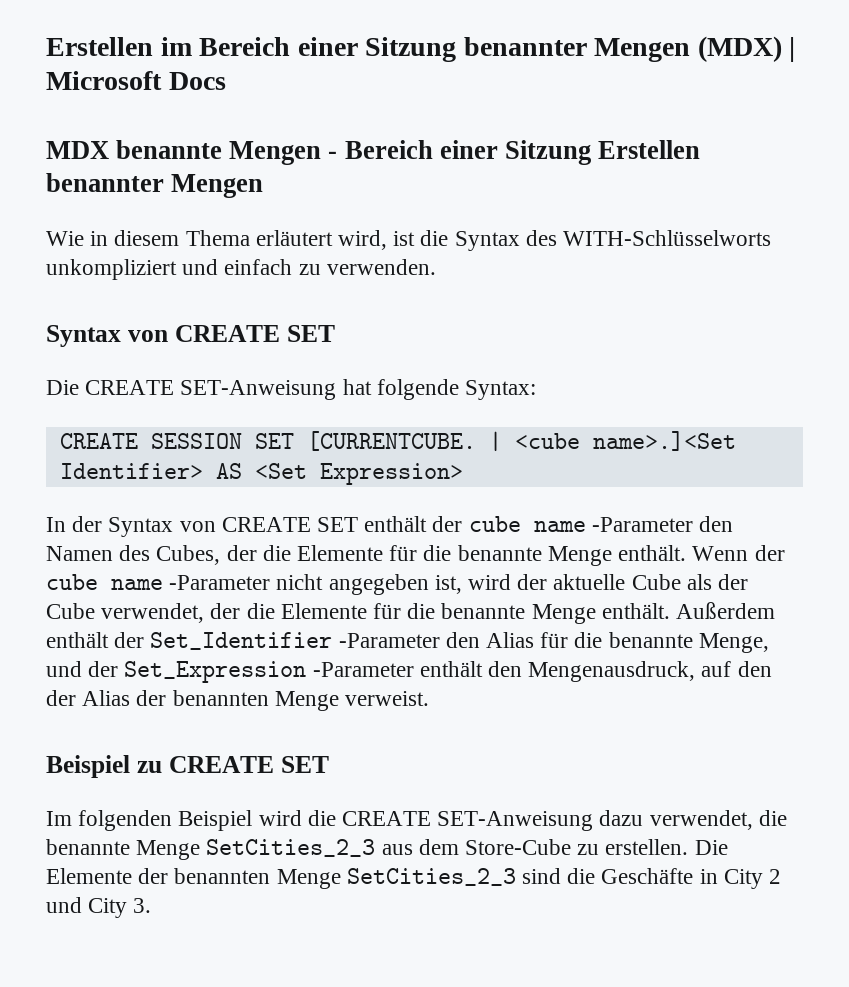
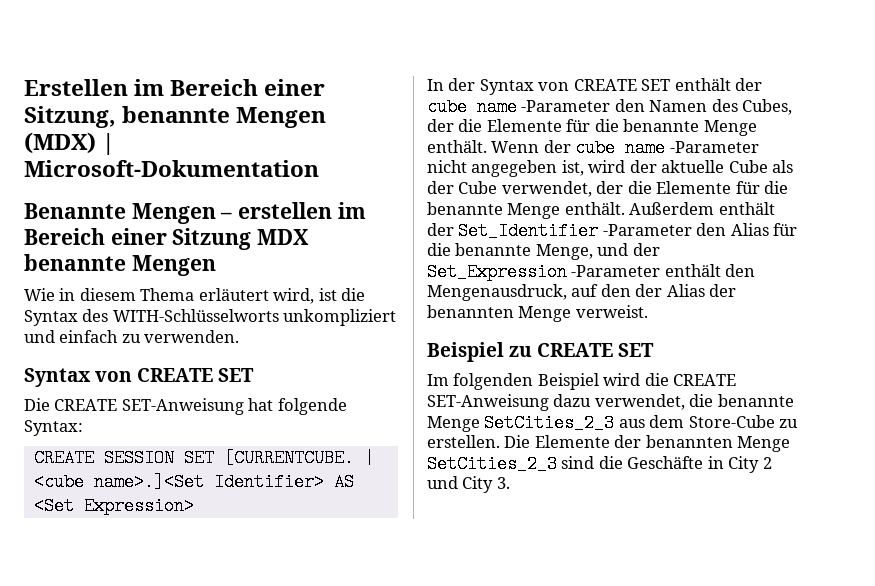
- Erstellen im Bereich einer Sitzung benannter Mengen (MDX) | Microsoft Docs
- MDX benannte Mengen - Bereich einer Sitzung Erstellen benannter Mengen
+ Erstellen im Bereich einer Sitzung, benannte Mengen (MDX) | Microsoft-Dokumentation
+ Benannte Mengen – erstellen im Bereich einer Sitzung MDX benannte Mengen

